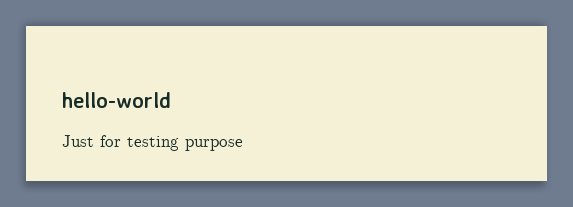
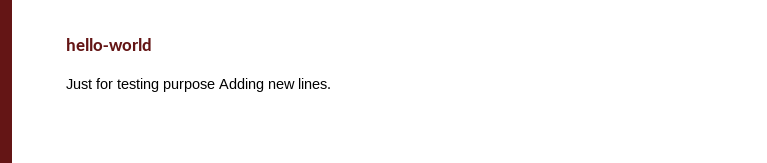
- Just for testing purpose
+ Just for testing purpose Adding new lines.

